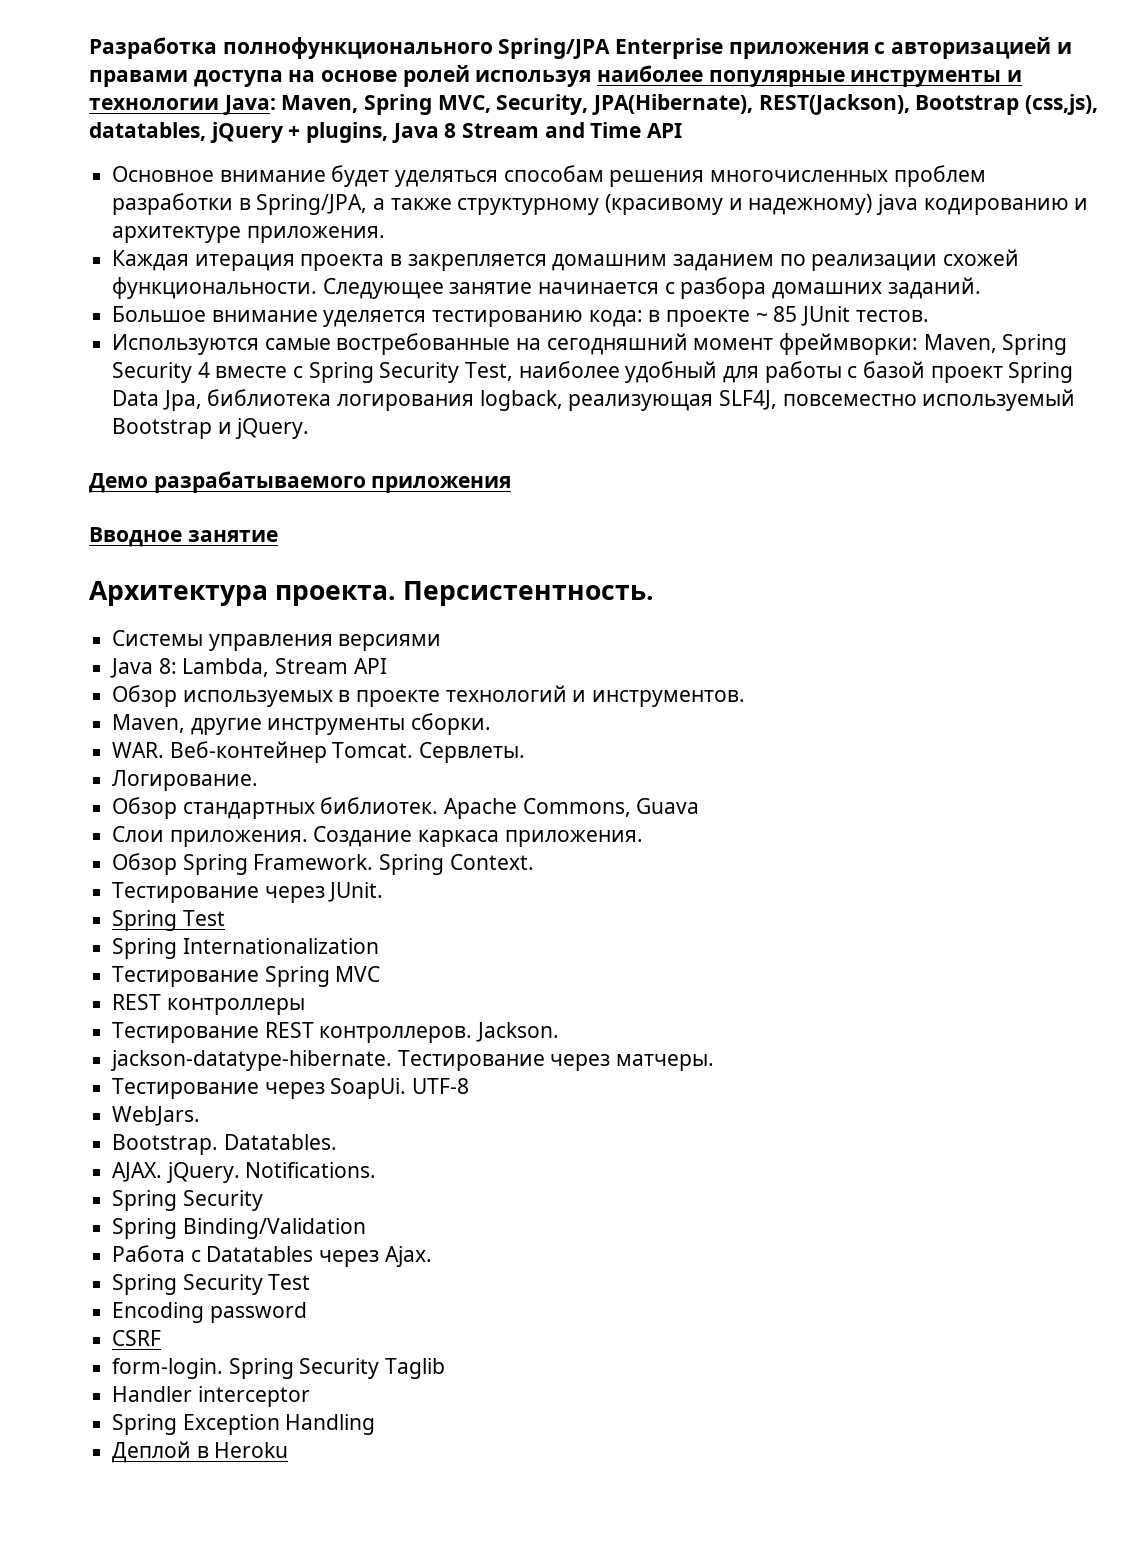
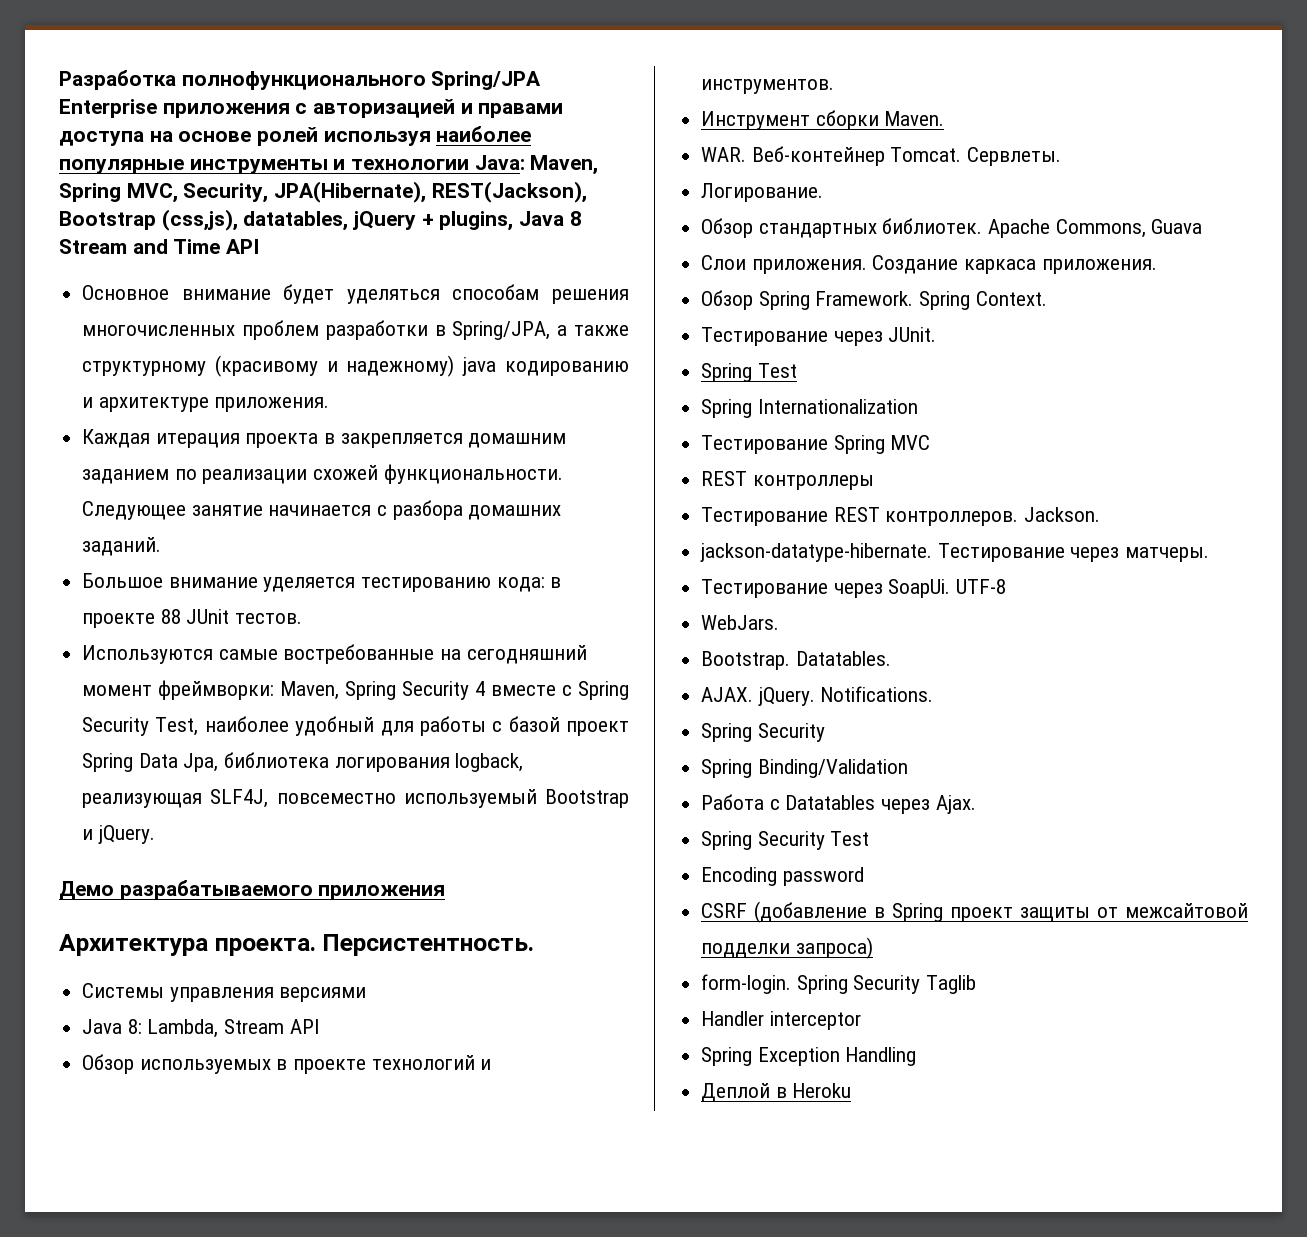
- Большое внимание уделяется тестированию кода: в проекте ~ 85 JUnit тестов.
+ Большое внимание уделяется тестированию кода: в проекте 88 JUnit тестов.
- Вводное занятие
- Maven, другие инструменты сборки.
+ Инструмент сборки Maven.
- CSRF
+ CSRF (добавление в Spring проект защиты от межсайтовой подделки запроса)

